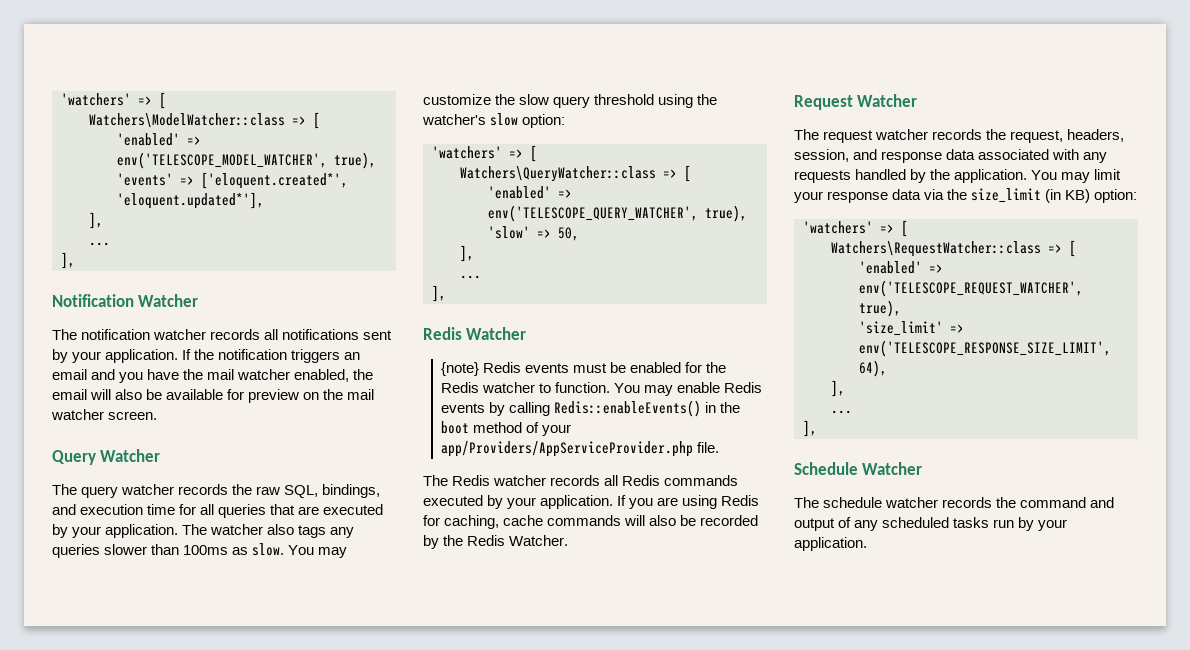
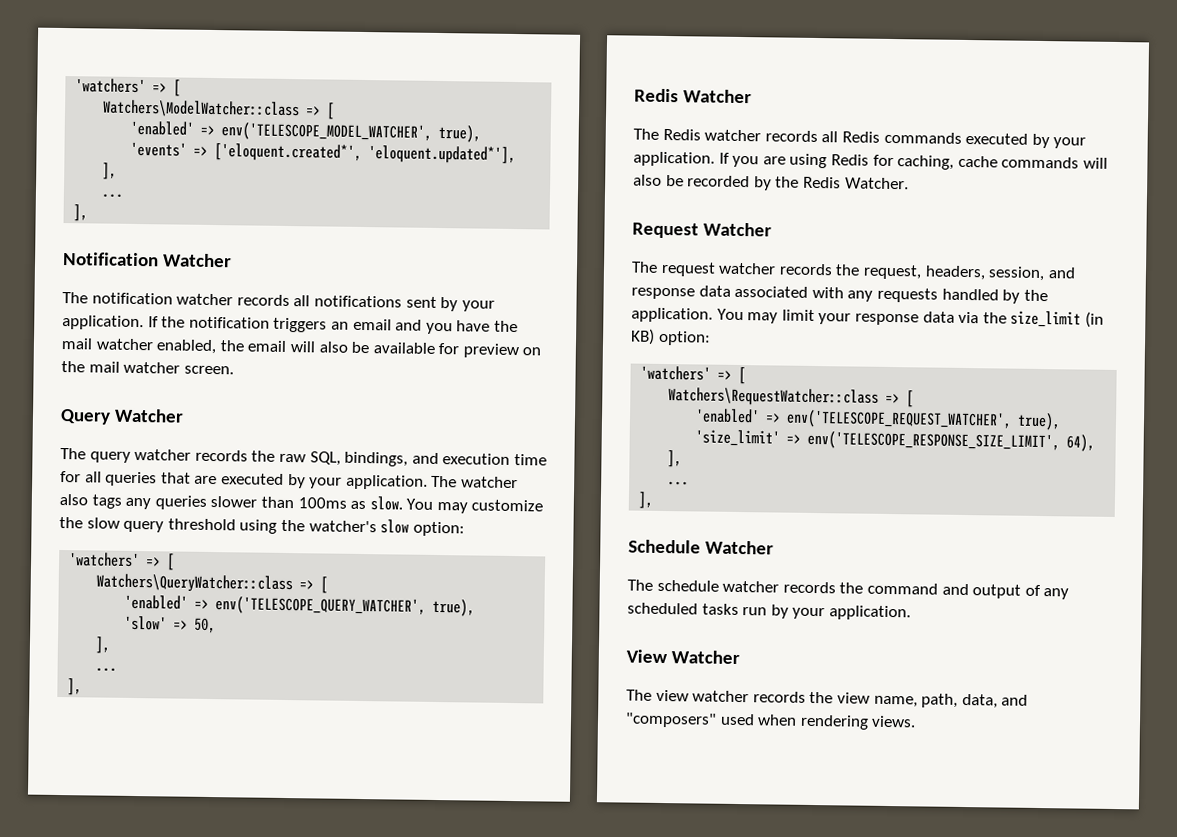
- {note} Redis events must be enabled for the Redis watcher to function. You may enable Redis events by calling Redis::enableEvents() in the boot method of your app/Providers/AppServiceProvider.php file.
+ View Watcher
+ The view watcher records the view name, path, data, and "composers" used when rendering views.

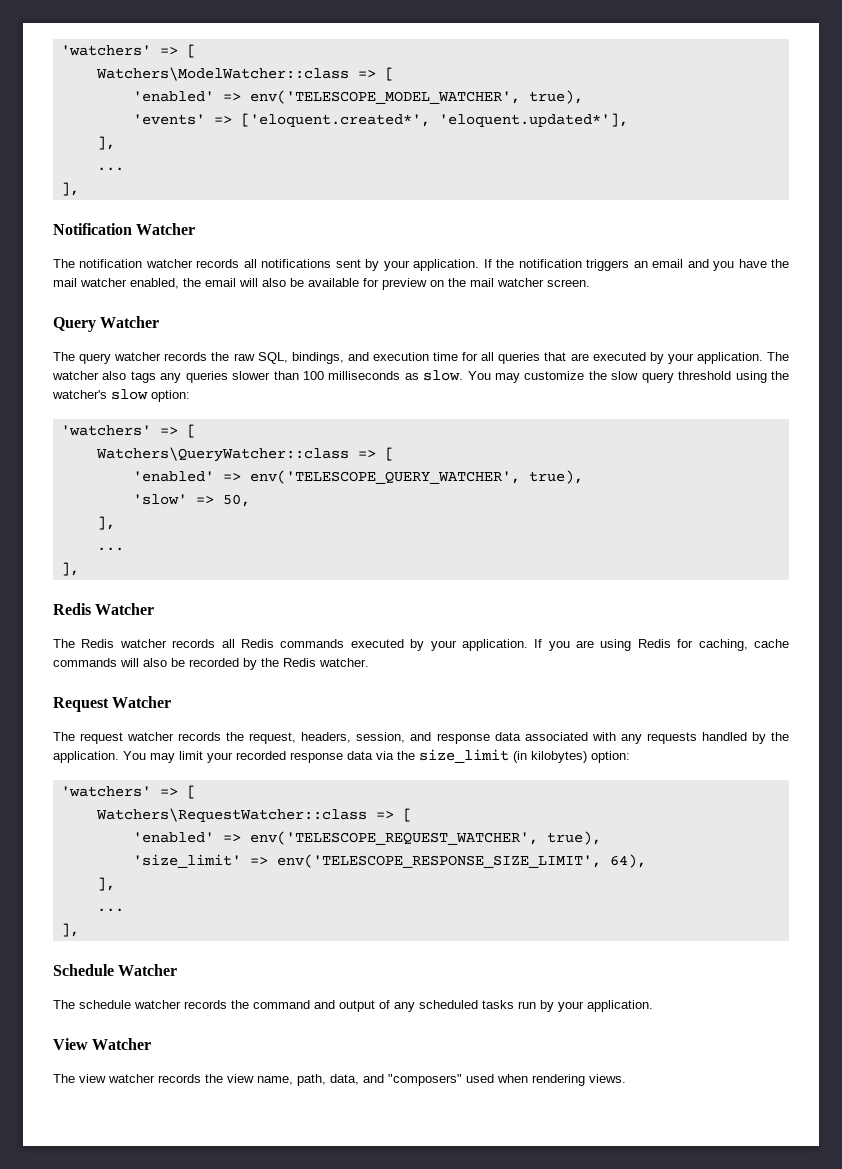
- The watcher also tags any queries slower than 100ms as slow.
+ The watcher also tags any queries slower than 100 milliseconds as slow.
- If you are using Redis for caching, cache commands will also be recorded by the Redis Watcher.
+ If you are using Redis for caching, cache commands will also be recorded by the Redis watcher.
- You may limit your response data via the size_limit (in KB) option:
+ You may limit your recorded response data via the size_limit (in kilobytes) option:

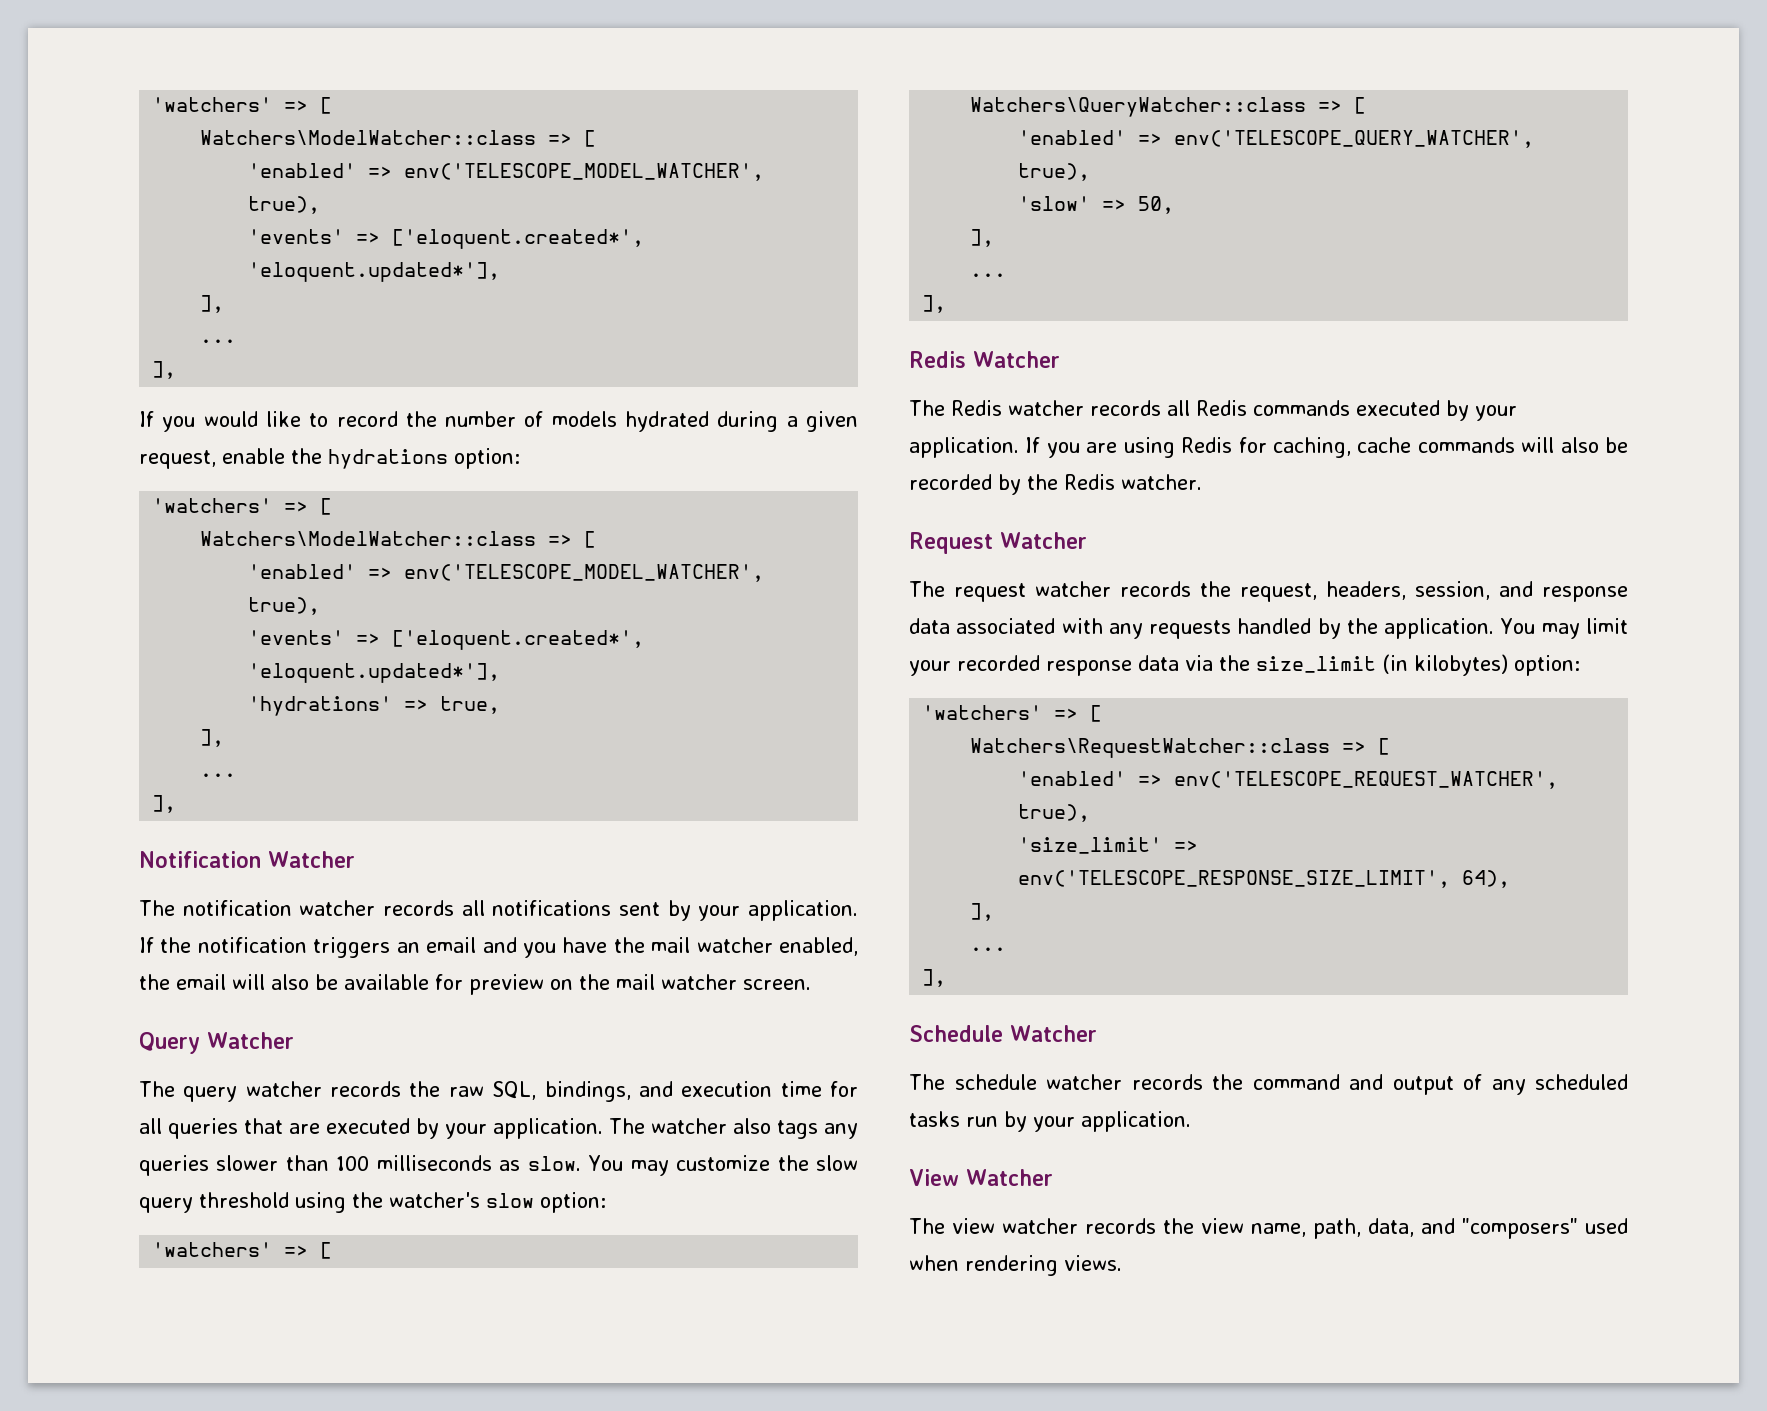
+ If you would like to record the number of models hydrated during a given request, enable the hydrations option:
+ 'watchers' => [
+ Watchers\ModelWatcher::class => [
+ 'enabled' => env('TELESCOPE_MODEL_WATCHER', true),
+ 'events' => ['eloquent.created*', 'eloquent.updated*'],
+ 'hydrations' => true,
+ ],
+ ...
+ ],

